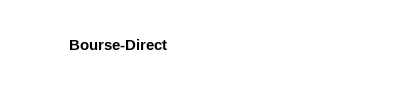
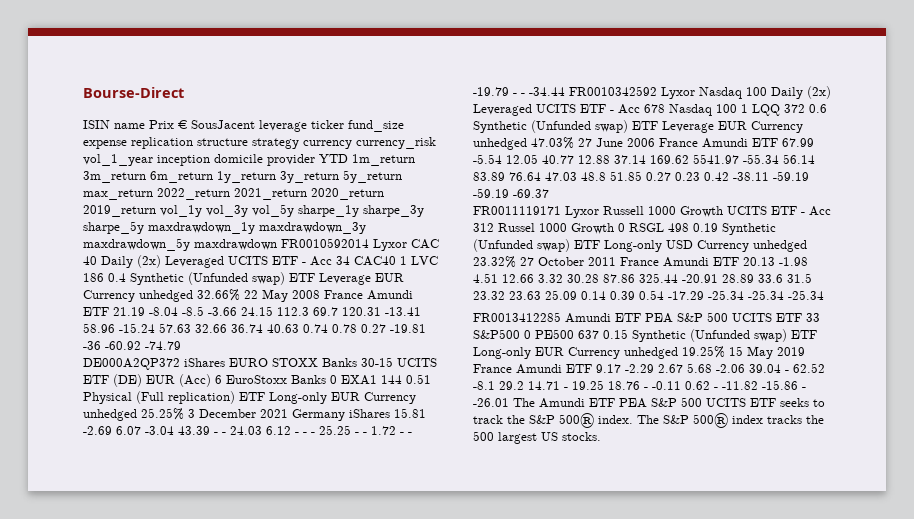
+ ISIN name Prix € SousJacent leverage ticker fund_size expense replication structure strategy currency currency_risk vol_1_year inception domicile provider YTD 1m_return 3m_return 6m_return 1y_return 3y_return 5y_return max_return 2022_return 2021_return 2020_return 2019_return vol_1y vol_3y vol_5y sharpe_1y sharpe_3y sharpe_5y maxdrawdown_1y maxdrawdown_3y maxdrawdown_5y maxdrawdown FR0010592014 Lyxor CAC 40 Daily (2x) Leveraged UCITS ETF - Acc 34 CAC40 1 LVC 186 0.4 Synthetic (Unfunded swap) ETF Leverage EUR Currency unhedged 32.66% 22 May 2008 France Amundi ETF 21.19 -8.04 -8.5 -3.66 24.15 112.3 69.7 120.31 -13.41 58.96 -15.24 57.63 32.66 36.74 40.63 0.74 0.78 0.27 -19.81 -36 -60.92 -74.79
+ DE000A2QP372 iShares EURO STOXX Banks 30-15 UCITS ETF (DE) EUR (Acc) 6 EuroStoxx Banks 0 EXA1 144 0.51 Physical (Full replication) ETF Long-only EUR Currency unhedged 25.25% 3 December 2021 Germany iShares 15.81 -2.69 6.07 -3.04 43.39 - - 24.03 6.12 - - - 25.25 - - 1.72 - - -19.79 - - -34.44 FR0010342592 Lyxor Nasdaq 100 Daily (2x) Leveraged UCITS ETF - Acc 678 Nasdaq 100 1 LQQ 372 0.6 Synthetic (Unfunded swap) ETF Leverage EUR Currency unhedged 47.03% 27 June 2006 France Amundi ETF 67.99 -5.54 12.05 40.77 12.88 37.14 169.62 5541.97 -55.34 56.14 83.89 76.64 47.03 48.8 51.85 0.27 0.23 0.42 -38.11 -59.19 -59.19 -69.37
+ FR0011119171 Lyxor Russell 1000 Growth UCITS ETF - Acc 312 Russel 1000 Growth 0 RSGL 498 0.19 Synthetic (Unfunded swap) ETF Long-only USD Currency unhedged 23.32% 27 October 2011 France Amundi ETF 20.13 -1.98 4.51 12.66 3.32 30.28 87.86 325.44 -20.91 28.89 33.6 31.5 23.32 23.63 25.09 0.14 0.39 0.54 -17.29 -25.34 -25.34 -25.34
+ FR0013412285 Amundi ETF PEA S&P 500 UCITS ETF 33 S&P500 0 PE500 637 0.15 Synthetic (Unfunded swap) ETF Long-only EUR Currency unhedged 19.25% 15 May 2019 France Amundi ETF 9.17 -2.29 2.67 5.68 -2.06 39.04 - 62.52 -8.1 29.2 14.71 - 19.25 18.76 - -0.11 0.62 - -11.82 -15.86 - -26.01 The Amundi ETF PEA S&P 500 UCITS ETF seeks to track the S&P 500® index. The S&P 500® index tracks the 500 largest US stocks.

